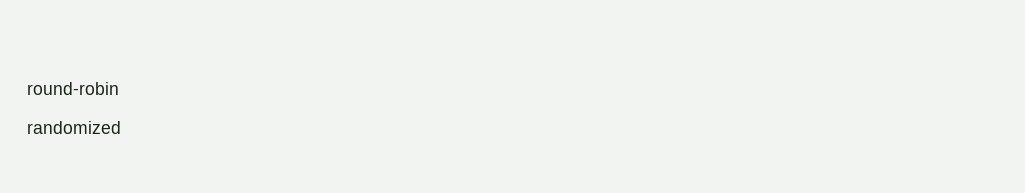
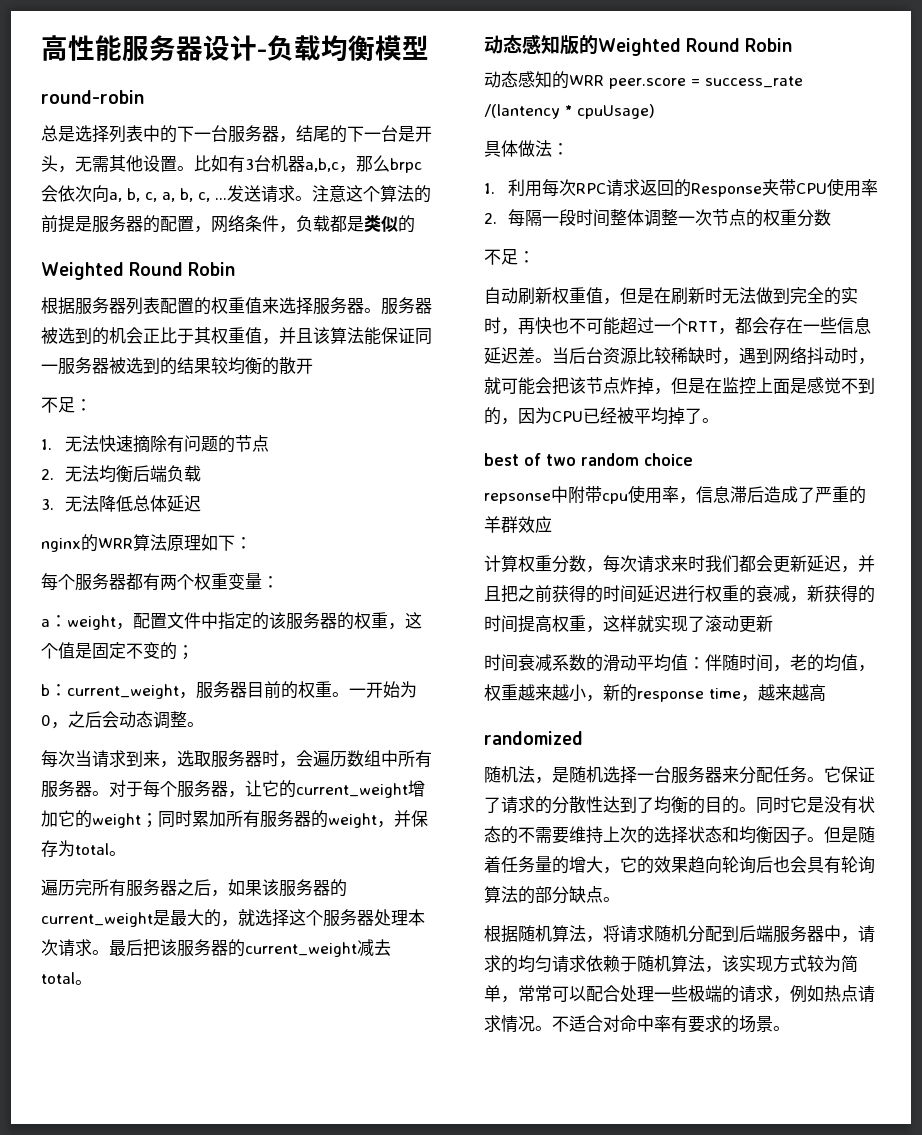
+ 高性能服务器设计-负载均衡模型
  round-robin
+ 总是选择列表中的下一台服务器，结尾的下一台是开头，无需其他设置。比如有3台机器a,b,c，那么brpc会依次向a, b, c, a, b, c, ...发送请求。注意这个算法的前提是服务器的配置，网络条件，负载都是类似的
+ Weighted Round Robin
+ 根据服务器列表配置的权重值来选择服务器。服务器被选到的机会正比于其权重值，并且该算法能保证同一服务器被选到的结果较均衡的散开
+ 不足：
+ 1.无法快速摘除有问题的节点
+ 2.无法均衡后端负载
+ 3.无法降低总体延迟
+ nginx的WRR算法原理如下：
+ 每个服务器都有两个权重变量：
+ a：weight，配置文件中指定的该服务器的权重，这个值是固定不变的；
+ b：current_weight，服务器目前的权重。一开始为0，之后会动态调整。
+ 每次当请求到来，选取服务器时，会遍历数组中所有服务器。对于每个服务器，让它的current_weight增加它的weight；同时累加所有服务器的weight，并保存为total。
+ 遍历完所有服务器之后，如果该服务器的current_weight是最大的，就选择这个服务器处理本次请求。最后把该服务器的current_weight减去total。
+ 动态感知版的Weighted Round Robin
+ 动态感知的WRR peer.score = success_rate /(lantency * cpuUsage)
+ 具体做法：
+ 1.利用每次RPC请求返回的Response夹带CPU使用率
+ 2.每隔一段时间整体调整一次节点的权重分数
+ 不足：
+ 自动刷新权重值，但是在刷新时无法做到完全的实时，再快也不可能超过一个RTT，都会存在一些信息延迟差。当后台资源比较稀缺时，遇到网络抖动时，就可能会把该节点炸掉，但是在监控上面是感觉不到的，因为CPU已经被平均掉了。
+ best of two random choice
+ repsonse中附带cpu使用率，信息滞后造成了严重的羊群效应
+ 计算权重分数，每次请求来时我们都会更新延迟，并且把之前获得的时间延迟进行权重的衰减，新获得的时间提高权重，这样就实现了滚动更新
+ 时间衰减系数的滑动平均值：伴随时间，老的均值，权重越来越小，新的response time，越来越高
  randomized
+ 随机法，是随机选择一台服务器来分配任务。它保证了请求的分散性达到了均衡的目的。同时它是没有状态的不需要维持上次的选择状态和均衡因子。但是随着任务量的增大，它的效果趋向轮询后也会具有轮询算法的部分缺点。
+ 根据随机算法，将请求随机分配到后端服务器中，请求的均匀请求依赖于随机算法，该实现方式较为简单，常常可以配合处理一些极端的请求，例如热点请求情况。不适合对命中率有要求的场景。

